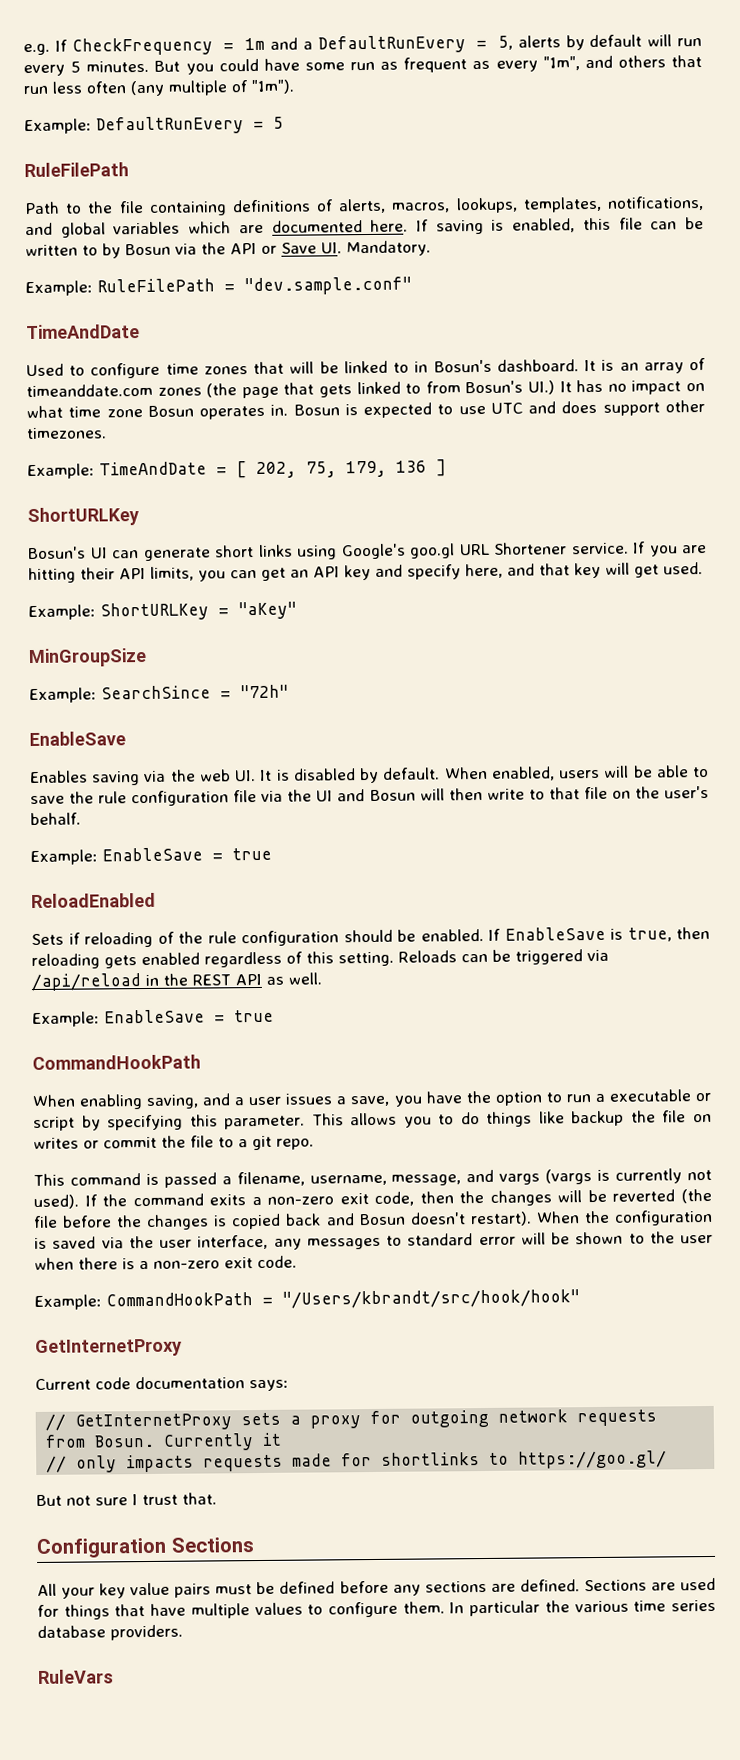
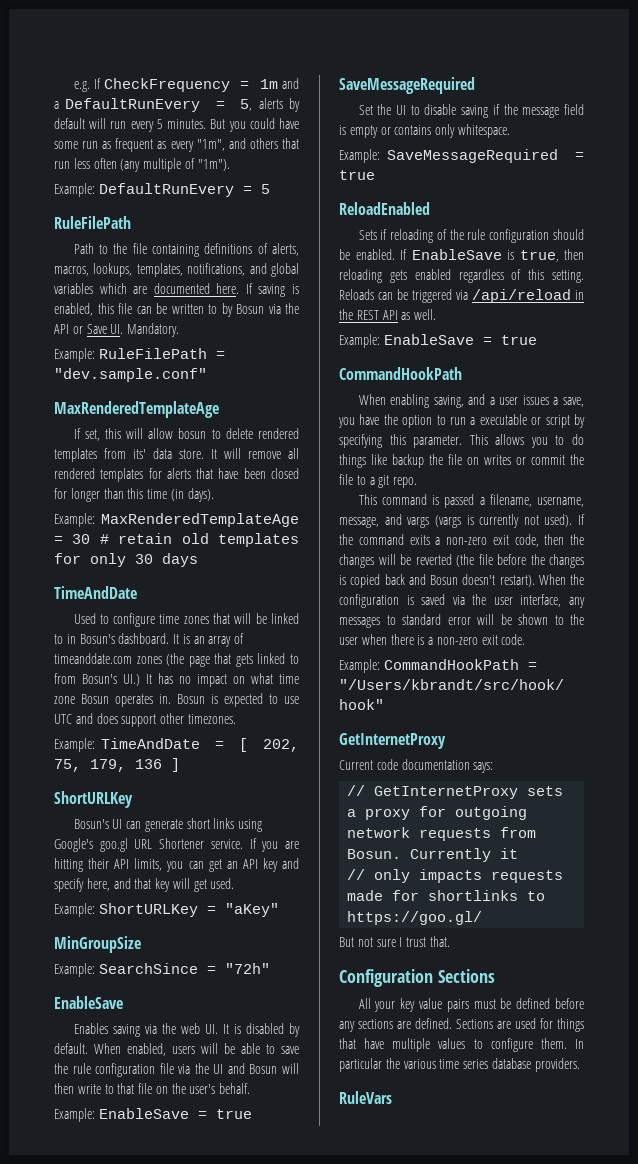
  Example: RuleFilePath = "dev.sample.conf"
+ MaxRenderedTemplateAge
+ If set, this will allow bosun to delete rendered templates from its' data store. It will remove all rendered templates for alerts that have been closed for longer than this time (in days).
+ Example: MaxRenderedTemplateAge = 30 # retain old templates for only 30 days
  When enabled, users will be able to save the rule configuration file via the UI and Bosun will then write to that file on the user's behalf.
  Example: EnableSave = true
+ SaveMessageRequired
+ Set the UI to disable saving if the message field is empty or contains only whitespace.
+ Example: SaveMessageRequired = true

